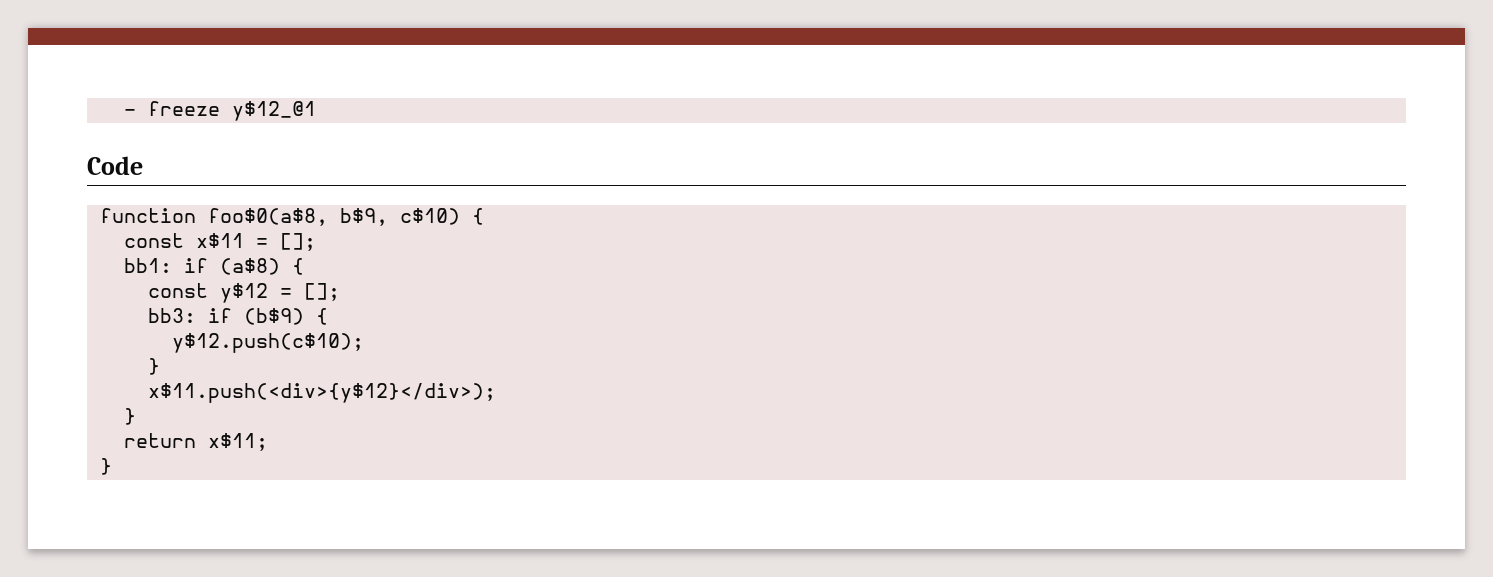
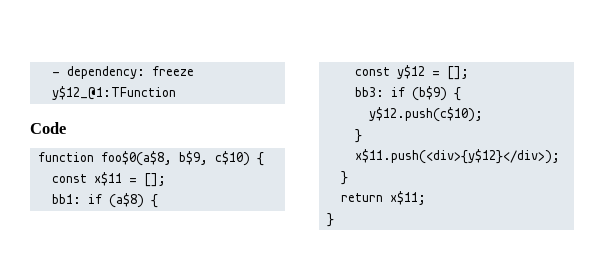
- - freeze y$12_@1
+ - dependency: freeze y$12_@1:TFunction

